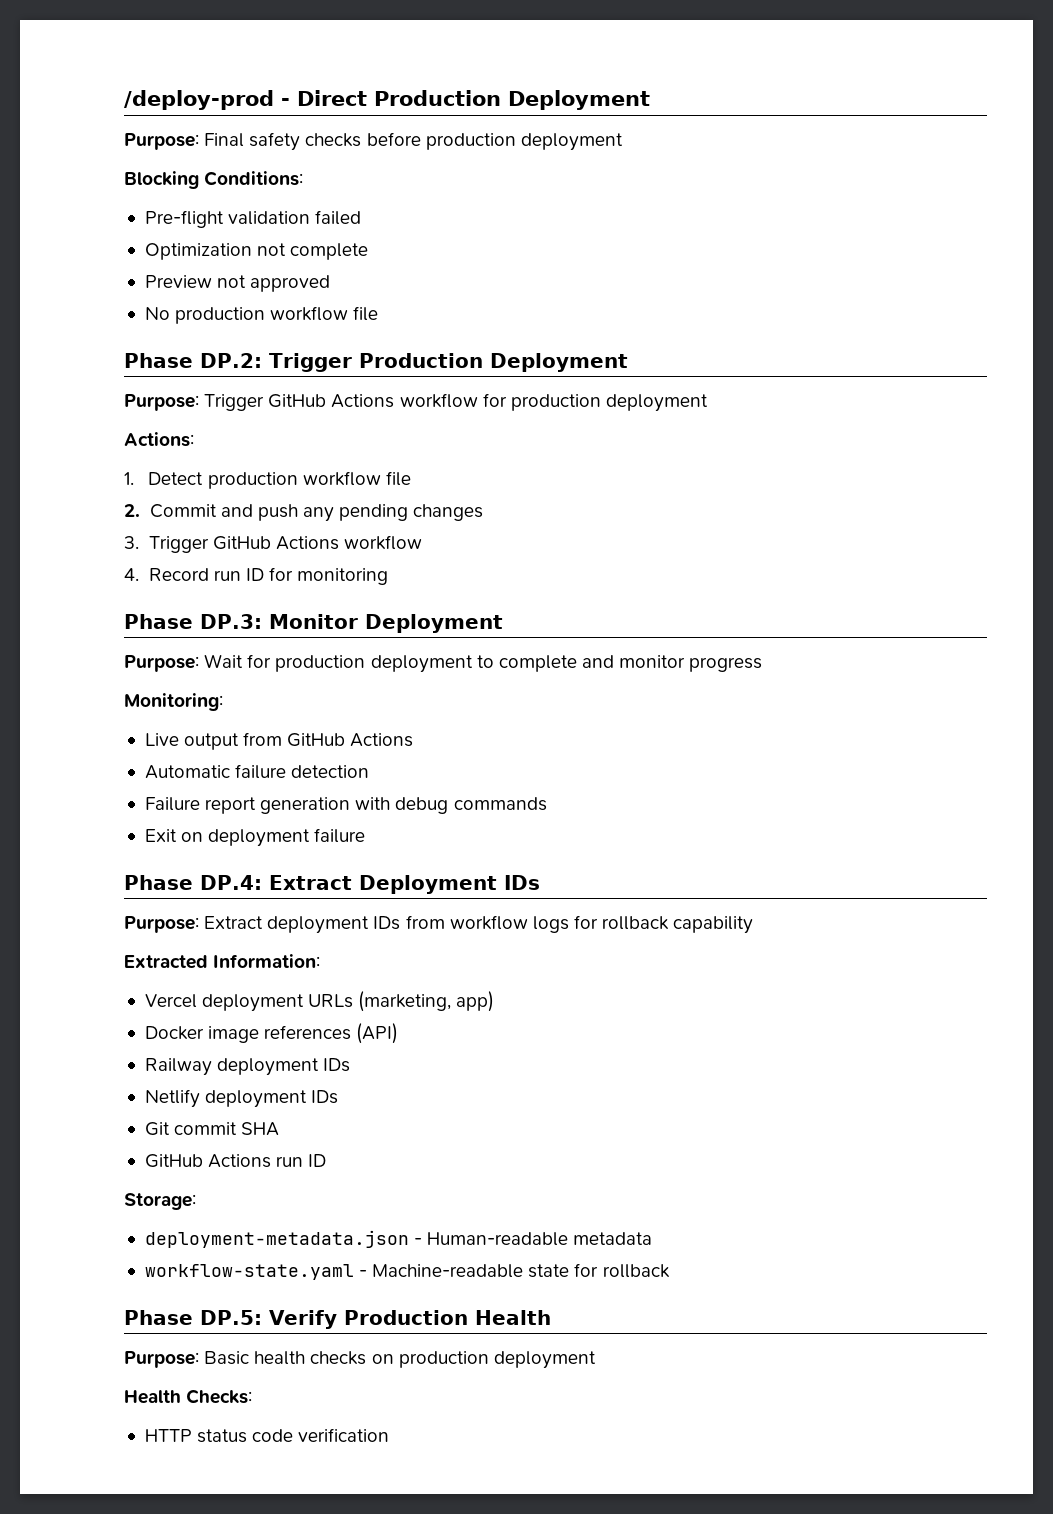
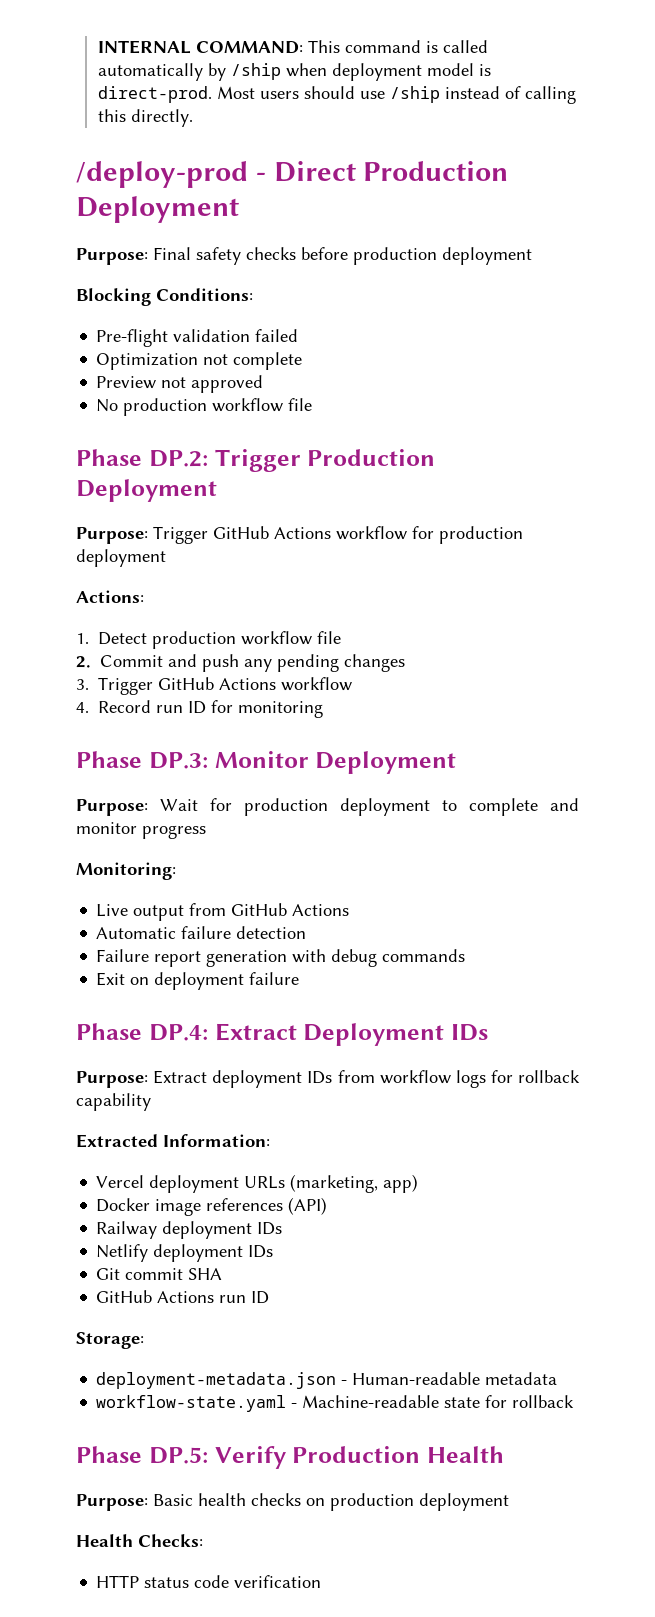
+ INTERNAL COMMAND: This command is called automatically by /ship when deployment model is direct-prod. Most users should use /ship instead of calling this directly.

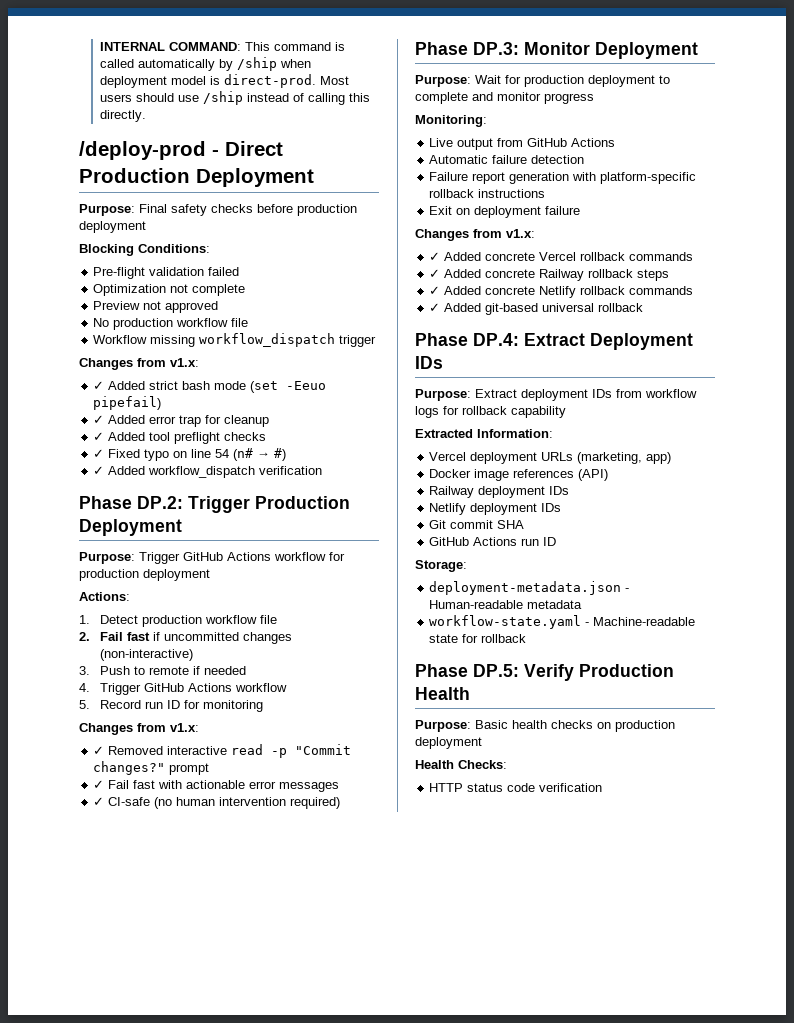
+ Workflow missing workflow_dispatch trigger
+ Changes from v1.x:
+ ✓ Added strict bash mode (set -Eeuo pipefail)
+ ✓ Added error trap for cleanup
+ ✓ Added tool preflight checks
+ ✓ Fixed typo on line 54 (n# → #)
+ ✓ Added workflow_dispatch verification
- 2. Commit and push any pending changes
- 3. Trigger GitHub Actions workflow
+ 2. Fail fast if uncommitted changes (non-interactive)
+ 3. Push to remote if needed
+ 4. Trigger GitHub Actions workflow
- 4. Record run ID for monitoring
+ 5. Record run ID for monitoring
+ Changes from v1.x:
+ ✓ Removed interactive read -p "Commit changes?" prompt
+ ✓ Fail fast with actionable error messages
+ ✓ CI-safe (no human intervention required)
- Failure report generation with debug commands
+ Failure report generation with platform-specific rollback instructions
  Exit on deployment failure
+ Changes from v1.x:
+ ✓ Added concrete Vercel rollback commands
+ ✓ Added concrete Railway rollback steps
+ ✓ Added concrete Netlify rollback commands
+ ✓ Added git-based universal rollback

